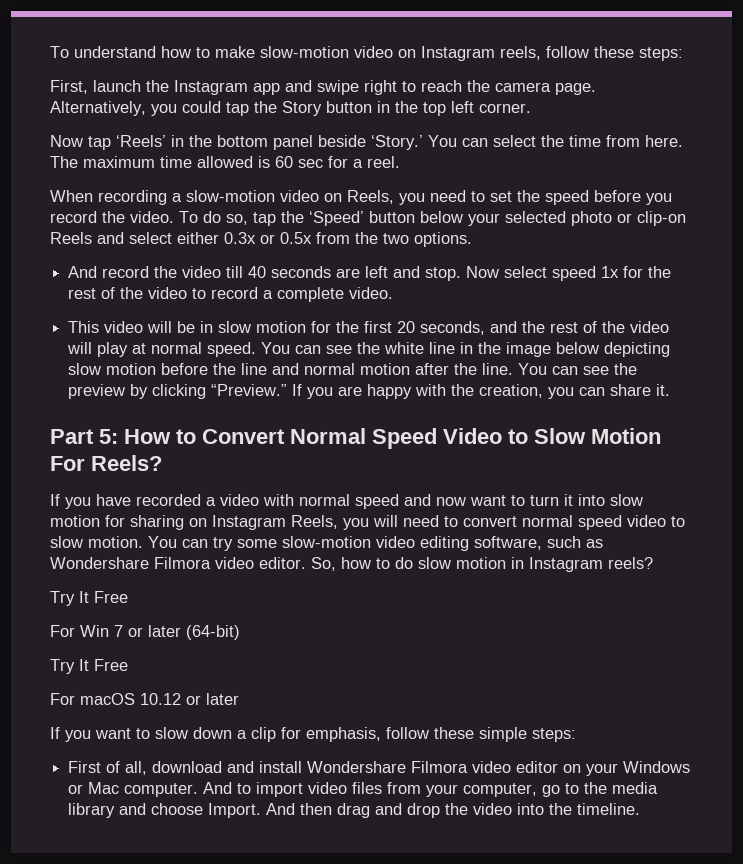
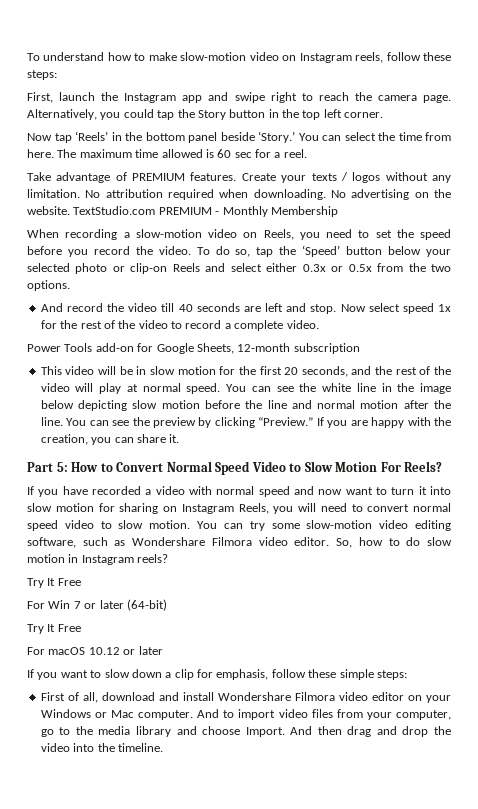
+ Take advantage of PREMIUM features. Create your texts / logos without any limitation. No attribution required when downloading. No advertising on the website. TextStudio.com PREMIUM - Monthly Membership
+ Power Tools add-on for Google Sheets, 12-month subscription

